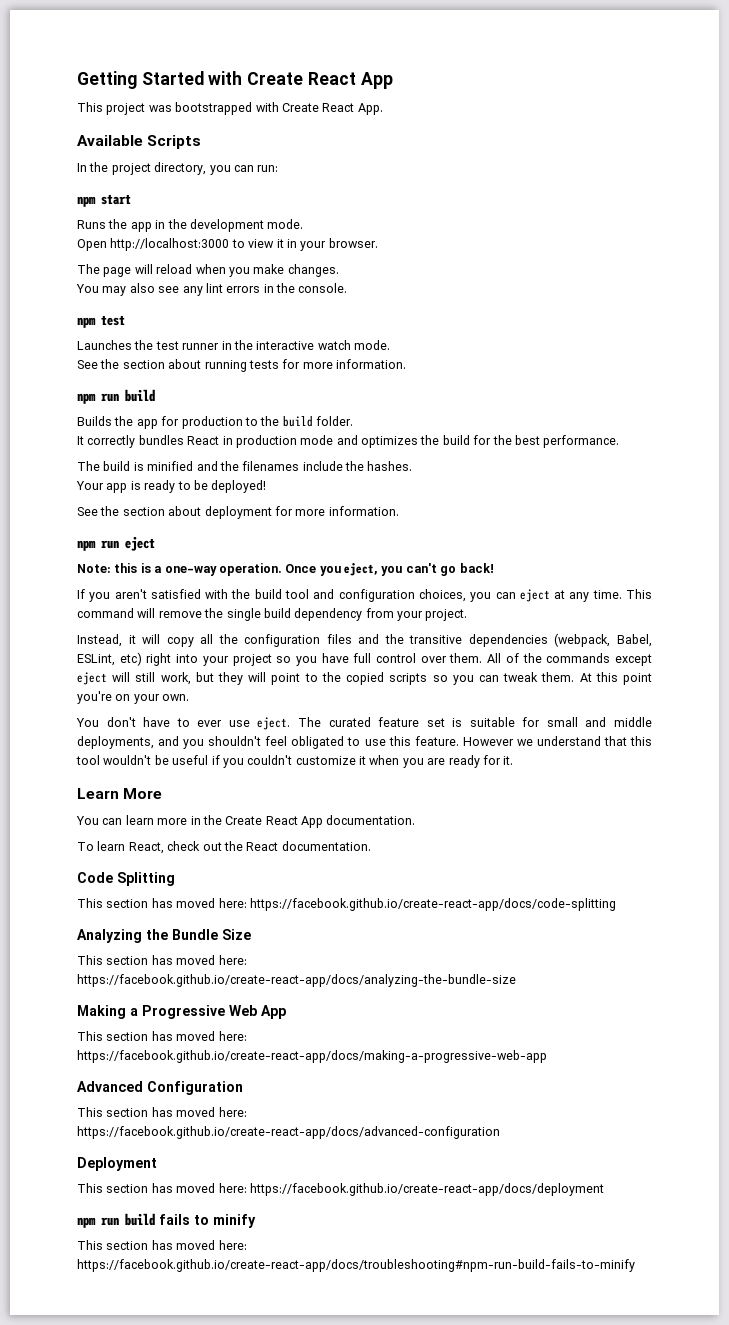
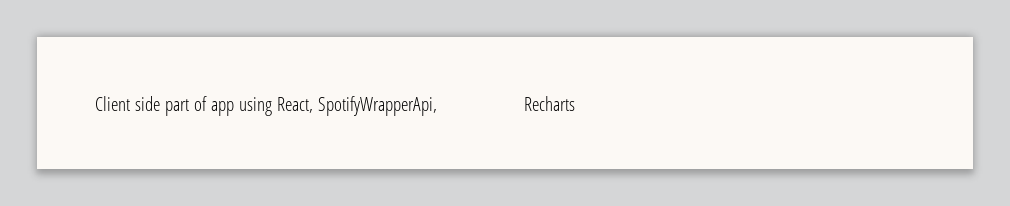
- Getting Started with Create React App
- This project was bootstrapped with Create React App.
- Available Scripts
- In the project directory, you can run:
- npm start
- Runs the app in the development mode.
- Open http://localhost:3000 to view it in your browser.
- The page will reload when you make changes.
- You may also see any lint errors in the console.
- npm test
- Launches the test runner in the interactive watch mode.
- See the section about running tests for more information.
- npm run build
- Builds the app for production to the build folder.
- It correctly bundles React in production mode and optimizes the build for the best performance.
- The build is minified and the filenames include the hashes.
- Your app is ready to be deployed!
- See the section about deployment for more information.
- npm run eject
- Note: this is a one-way operation. Once you eject, you can't go back!
- If you aren't satisfied with the build tool and configuration choices, you can eject at any time. This command will remove the single build dependency from your project.
- Instead, it will copy all the configuration files and the transitive dependencies (webpack, Babel, ESLint, etc) right into your project so you have full control over them. All of the commands except eject will still work, but they will point to the copied scripts so you can tweak them. At this point you're on your own.
- You don't have to ever use eject. The curated feature set is suitable for small and middle deployments, and you shouldn't feel obligated to use this feature. However we understand that this tool wouldn't be useful if you couldn't customize it when you are ready for it.
- Learn More
- You can learn more in the Create React App documentation.
- To learn React, check out the React documentation.
- Code Splitting
- This section has moved here: https://facebook.github.io/create-react-app/docs/code-splitting
- Analyzing the Bundle Size
- This section has moved here: https://facebook.github.io/create-react-app/docs/analyzing-the-bundle-size
- Making a Progressive Web App
- This section has moved here: https://facebook.github.io/create-react-app/docs/making-a-progressive-web-app
- Advanced Configuration
- This section has moved here: https://facebook.github.io/create-react-app/docs/advanced-configuration
- Deployment
- This section has moved here: https://facebook.github.io/create-react-app/docs/deployment
- npm run build fails to minify
- This section has moved here: https://facebook.github.io/create-react-app/docs/troubleshooting#npm-run-build-fails-to-minify
+ Client side part of app using React, SpotifyWrapperApi, Recharts

